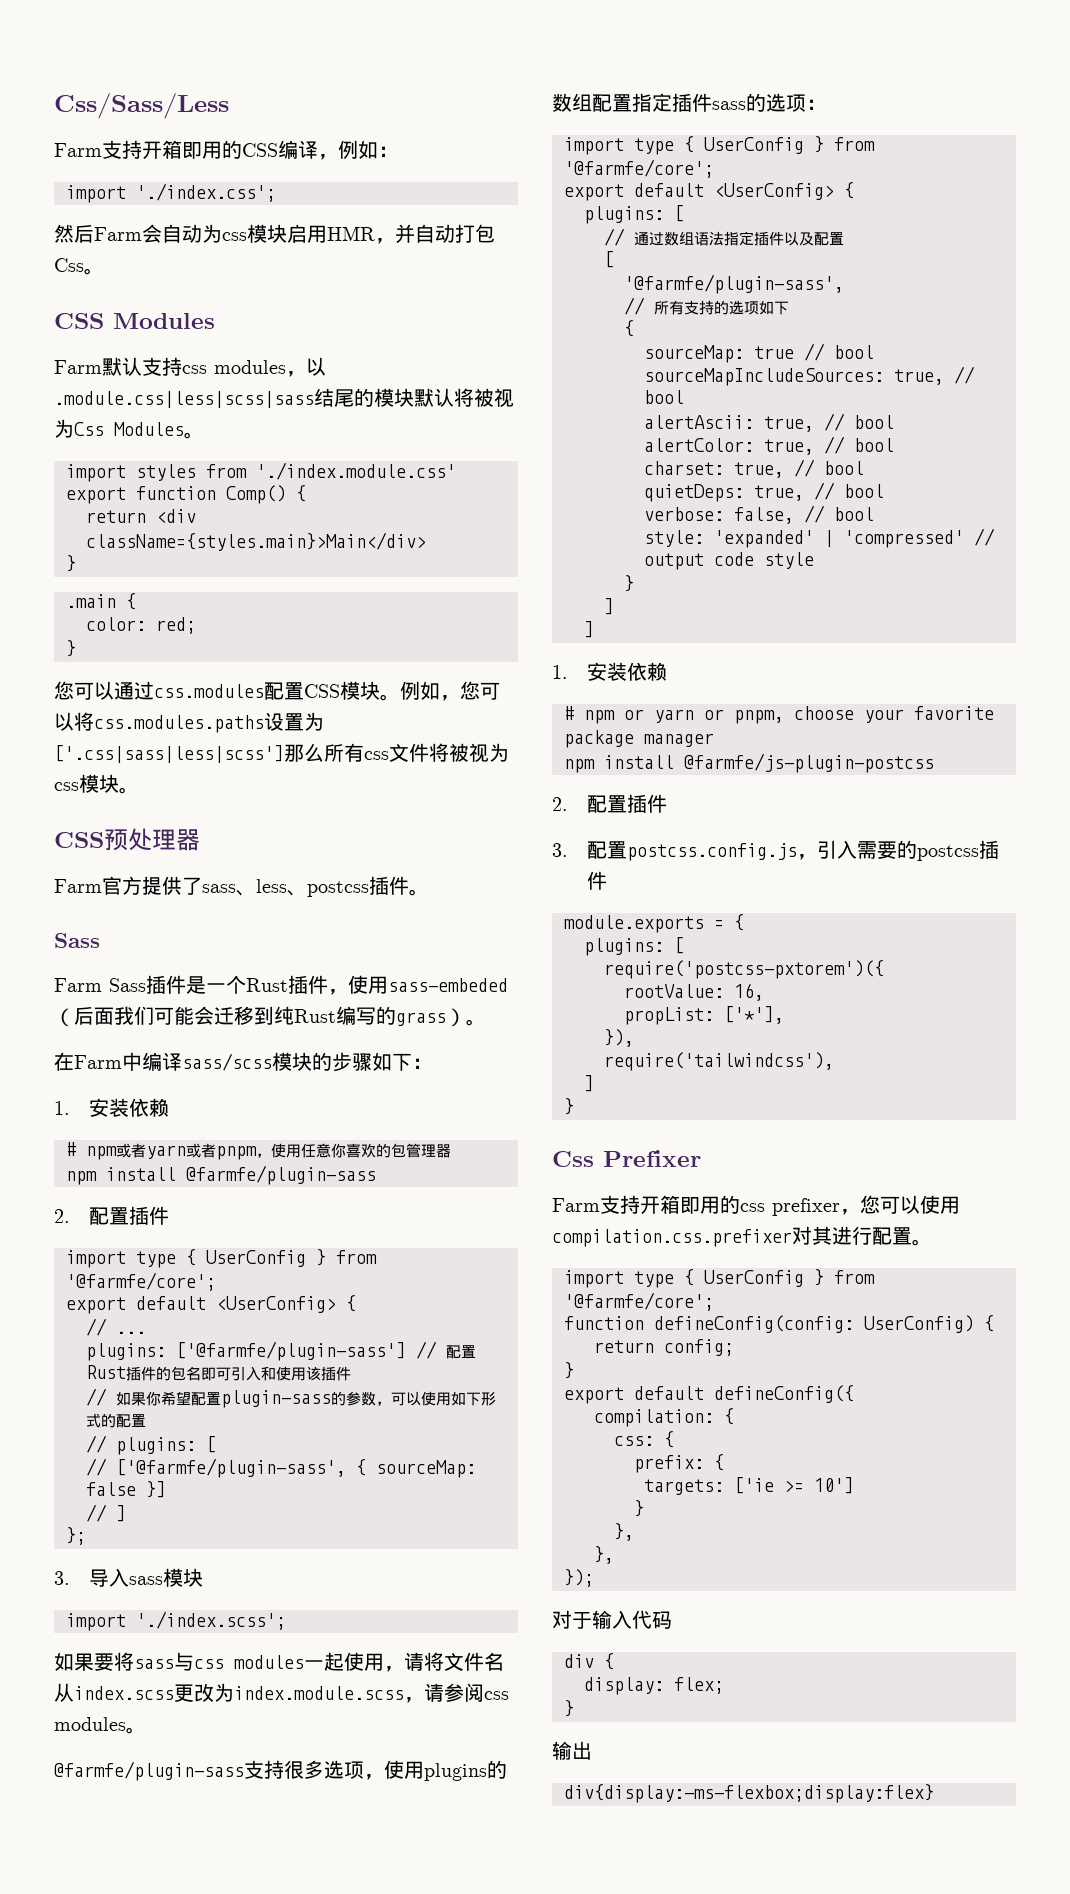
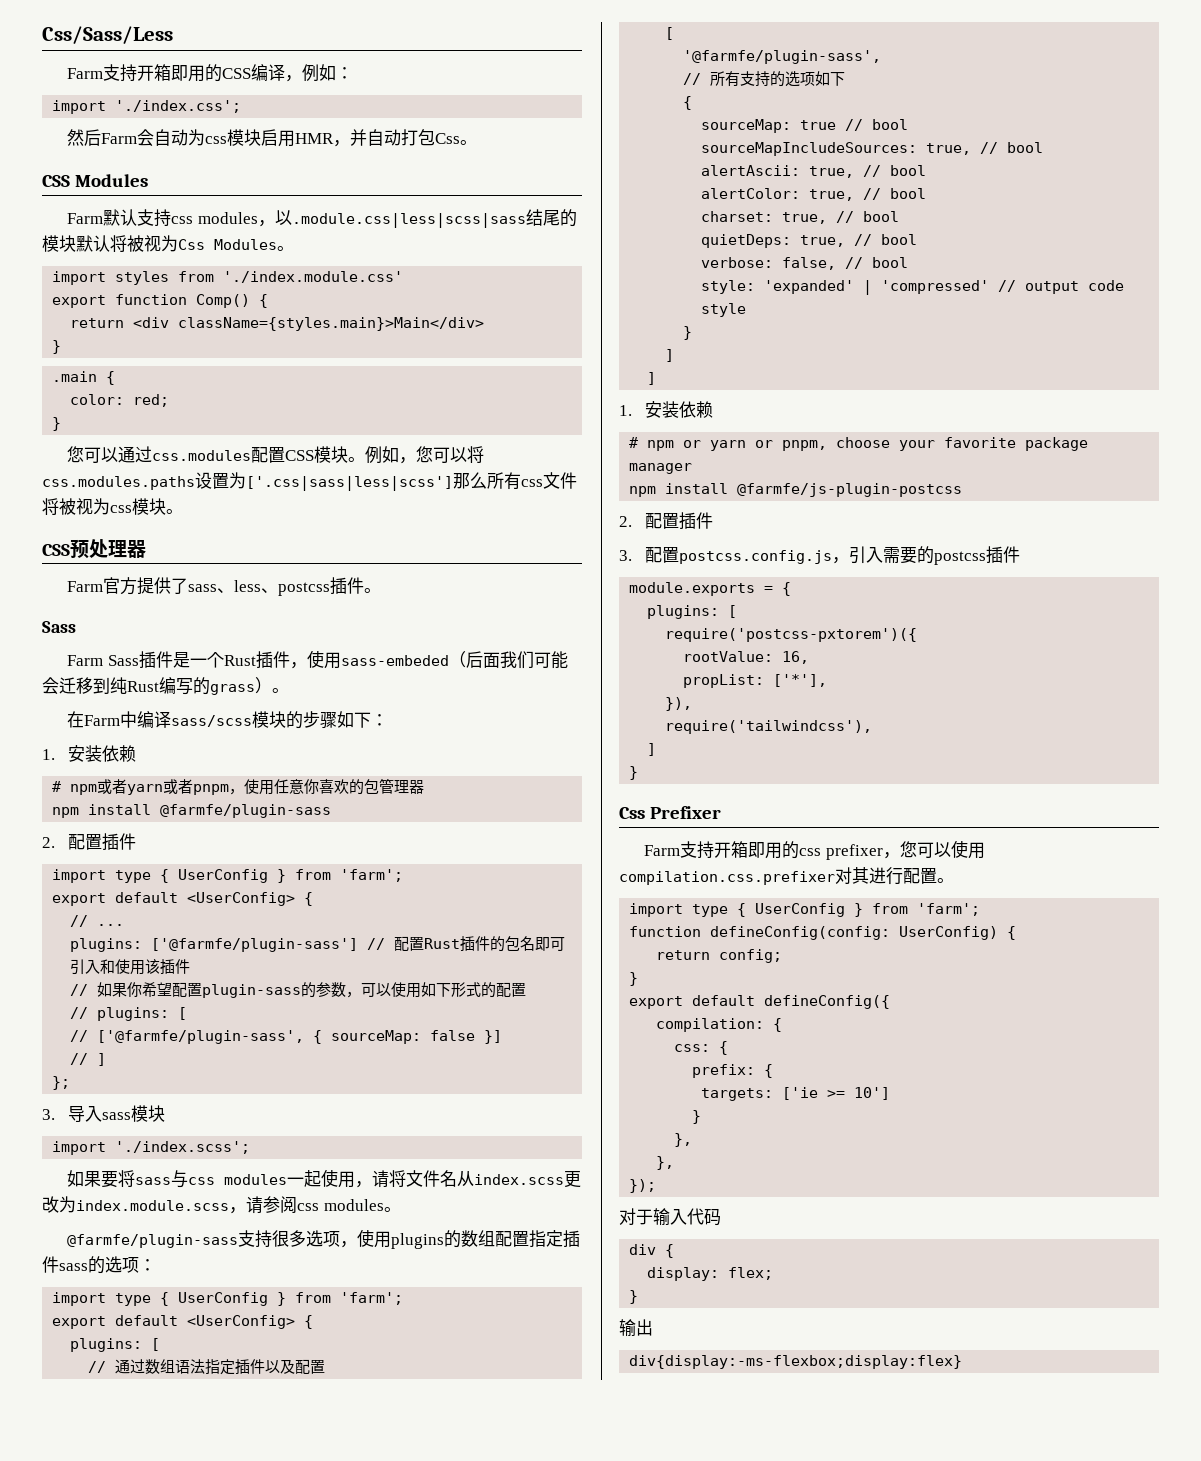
  npm install @farmfe/plugin-sass
  2.配置插件
- import type { UserConfig } from '@farmfe/core';
+ import type { UserConfig } from 'farm';
  @farmfe/plugin-sass支持很多选项，使用plugins的数组配置指定插件sass的选项：
- import type { UserConfig } from '@farmfe/core';
+ import type { UserConfig } from 'farm';
  Farm支持开箱即用的css prefixer，您可以使用compilation.css.prefixer对其进行配置。
- import type { UserConfig } from '@farmfe/core';
+ import type { UserConfig } from 'farm';

